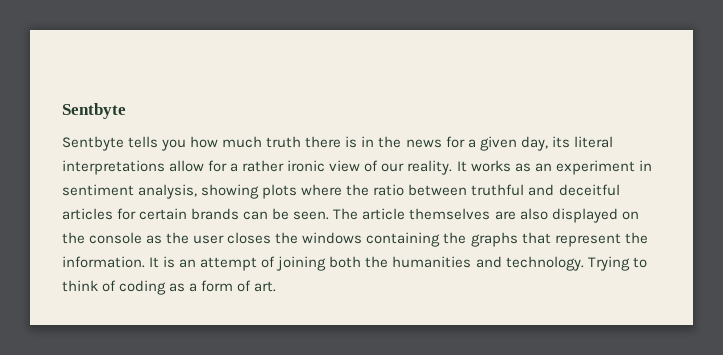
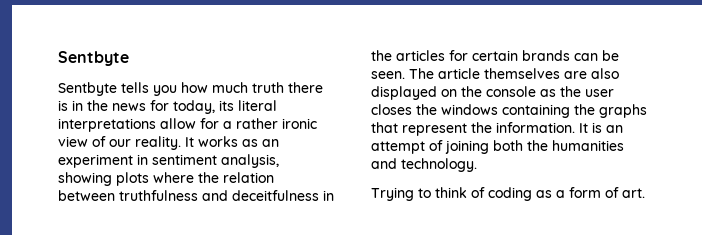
- Sentbyte tells you how much truth there is in the news for a given day, its literal interpretations allow for a rather ironic view of our reality.
+ Sentbyte tells you how much truth there is in the news for today, its literal interpretations allow for a rather ironic view of our reality.
- It works as an experiment in sentiment analysis, showing plots where the ratio between truthful and deceitful articles for certain brands can be seen.
+ It works as an experiment in sentiment analysis, showing plots where the relation between truthfulness and deceitfulness in the articles for certain brands can be seen.
- It is an attempt of joining both the humanities and technology. Trying to think of coding as a form of art.
+ It is an attempt of joining both the humanities and technology.
+ Trying to think of coding as a form of art.

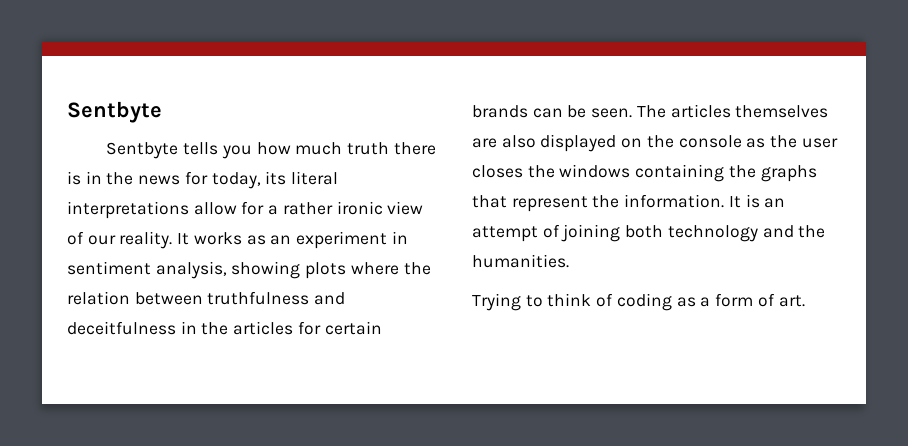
- The article themselves are also displayed on the console as the user closes the windows containing the graphs that represent the information.
+ The articles themselves are also displayed on the console as the user closes the windows containing the graphs that represent the information.
- It is an attempt of joining both the humanities and technology.
+ It is an attempt of joining both technology and the humanities.

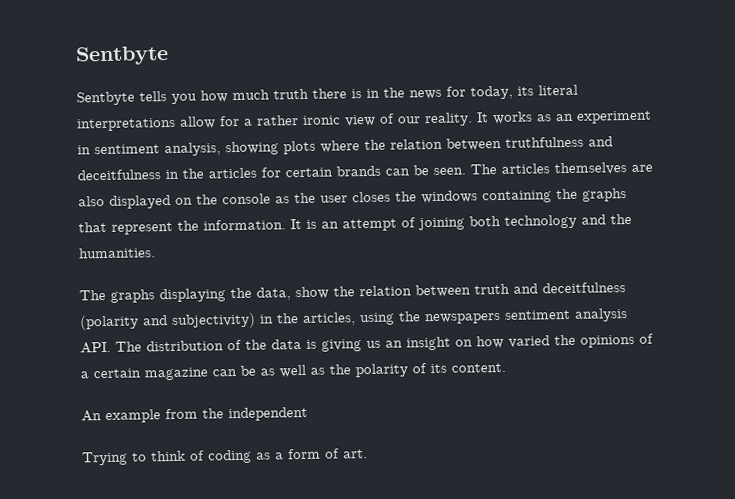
+ The graphs displaying the data, show the relation between truth and deceitfulness (polarity and subjectivity) in the articles, using the newspapers sentiment analysis API. The distribution of the data is giving us an insight on how varied the opinions of a certain magazine can be as well as the polarity of its content.
+ An example from the independent

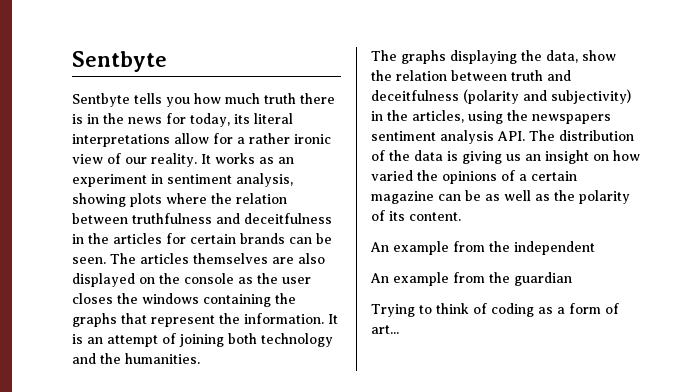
+ An example from the guardian
- Trying to think of coding as a form of art.
+ Trying to think of coding as a form of art...

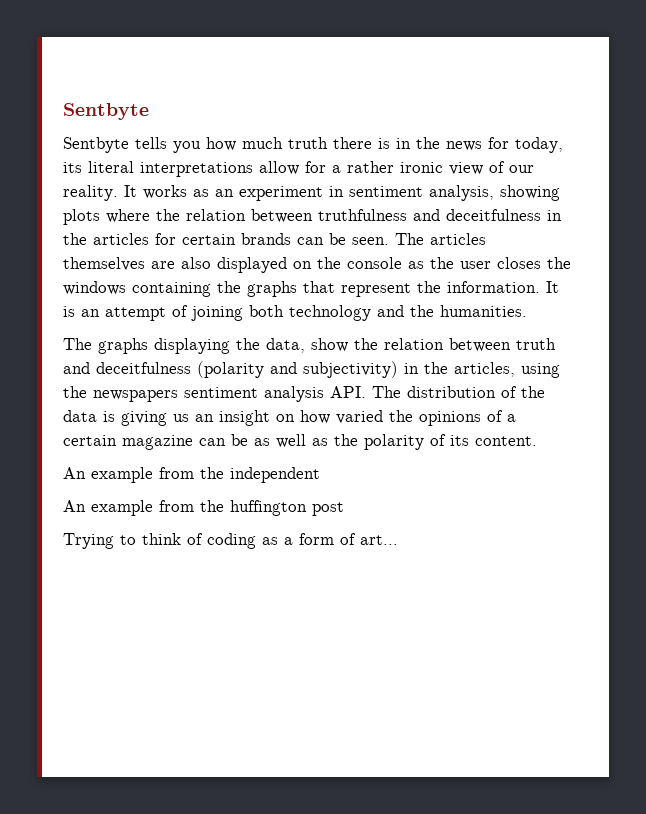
- An example from the guardian
+ An example from the huffington post

